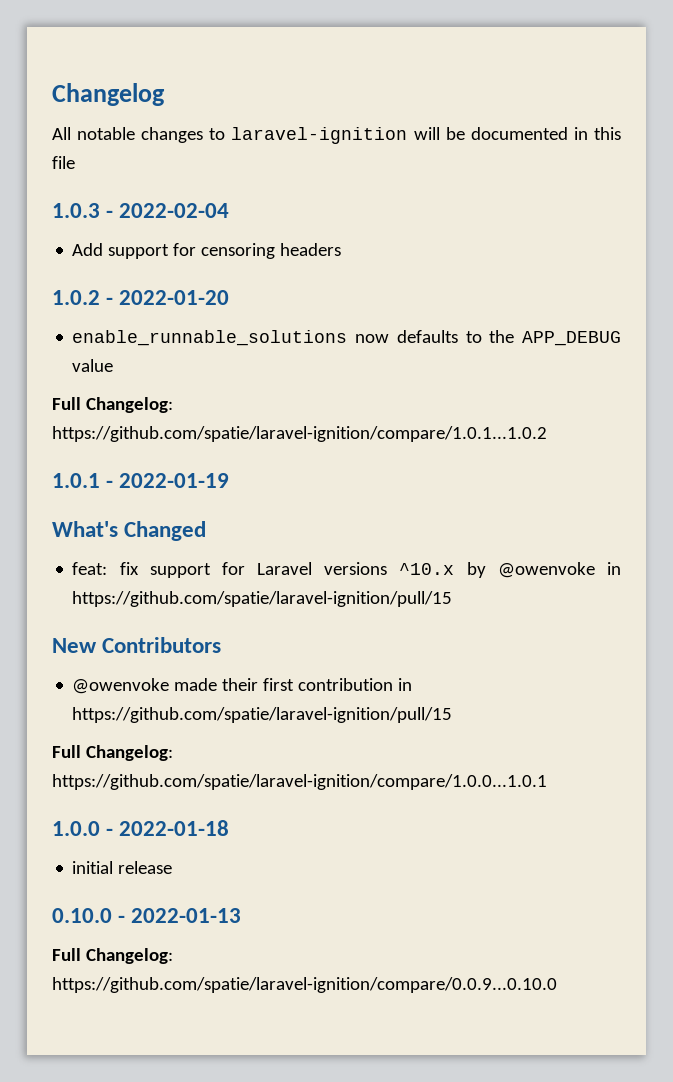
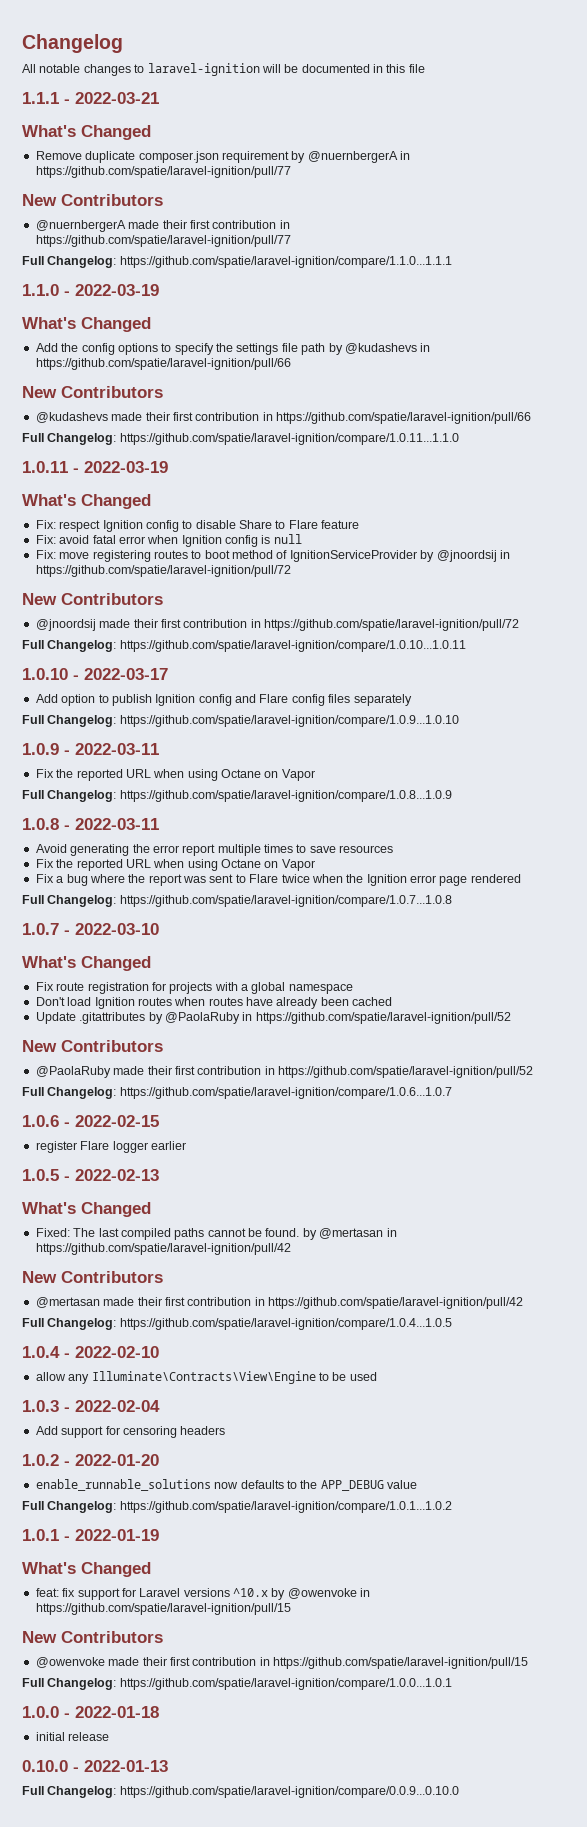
+ 1.1.1 - 2022-03-21
+ What's Changed
+ Remove duplicate composer.json requirement by @nuernbergerA in https://github.com/spatie/laravel-ignition/pull/77
+ New Contributors
+ @nuernbergerA made their first contribution in https://github.com/spatie/laravel-ignition/pull/77
+ Full Changelog: https://github.com/spatie/laravel-ignition/compare/1.1.0...1.1.1
+ 1.1.0 - 2022-03-19
+ What's Changed
+ Add the config options to specify the settings file path by @kudashevs in https://github.com/spatie/laravel-ignition/pull/66
+ New Contributors
+ @kudashevs made their first contribution in https://github.com/spatie/laravel-ignition/pull/66
+ Full Changelog: https://github.com/spatie/laravel-ignition/compare/1.0.11...1.1.0
+ 1.0.11 - 2022-03-19
+ What's Changed
+ Fix: respect Ignition config to disable Share to Flare feature
+ Fix: avoid fatal error when Ignition config is null
+ Fix: move registering routes to boot method of IgnitionServiceProvider by @jnoordsij in https://github.com/spatie/laravel-ignition/pull/72
+ New Contributors
+ @jnoordsij made their first contribution in https://github.com/spatie/laravel-ignition/pull/72
+ Full Changelog: https://github.com/spatie/laravel-ignition/compare/1.0.10...1.0.11
+ 1.0.10 - 2022-03-17
+ Add option to publish Ignition config and Flare config files separately
+ Full Changelog: https://github.com/spatie/laravel-ignition/compare/1.0.9...1.0.10
+ 1.0.9 - 2022-03-11
+ Fix the reported URL when using Octane on Vapor
+ Full Changelog: https://github.com/spatie/laravel-ignition/compare/1.0.8...1.0.9
+ 1.0.8 - 2022-03-11
+ Avoid generating the error report multiple times to save resources
+ Fix the reported URL when using Octane on Vapor
+ Fix a bug where the report was sent to Flare twice when the Ignition error page rendered
+ Full Changelog: https://github.com/spatie/laravel-ignition/compare/1.0.7...1.0.8
+ 1.0.7 - 2022-03-10
+ What's Changed
+ Fix route registration for projects with a global namespace
+ Don't load Ignition routes when routes have already been cached
+ Update .gitattributes by @PaolaRuby in https://github.com/spatie/laravel-ignition/pull/52
+ New Contributors
+ @PaolaRuby made their first contribution in https://github.com/spatie/laravel-ignition/pull/52
+ Full Changelog: https://github.com/spatie/laravel-ignition/compare/1.0.6...1.0.7
+ 1.0.6 - 2022-02-15
+ register Flare logger earlier
+ 1.0.5 - 2022-02-13
+ What's Changed
+ Fixed: The last compiled paths cannot be found. by @mertasan in https://github.com/spatie/laravel-ignition/pull/42
+ New Contributors
+ @mertasan made their first contribution in https://github.com/spatie/laravel-ignition/pull/42
+ Full Changelog: https://github.com/spatie/laravel-ignition/compare/1.0.4...1.0.5
+ 1.0.4 - 2022-02-10
+ allow any Illuminate\Contracts\View\Engine to be used

